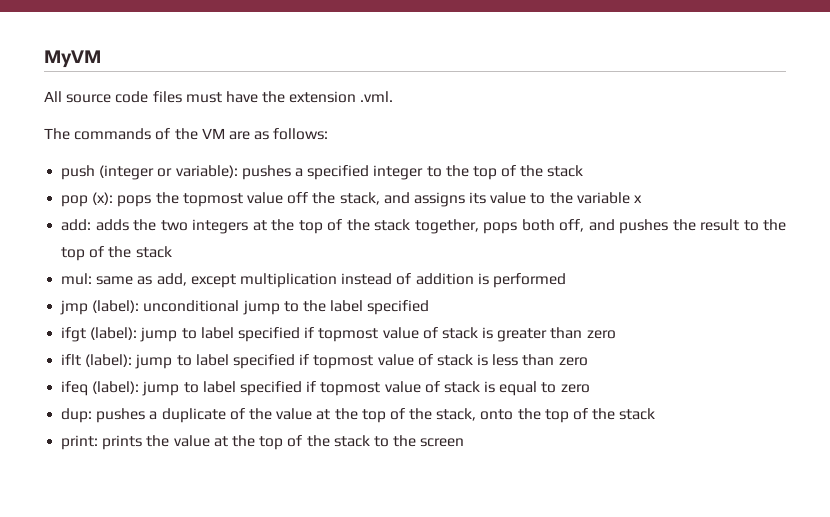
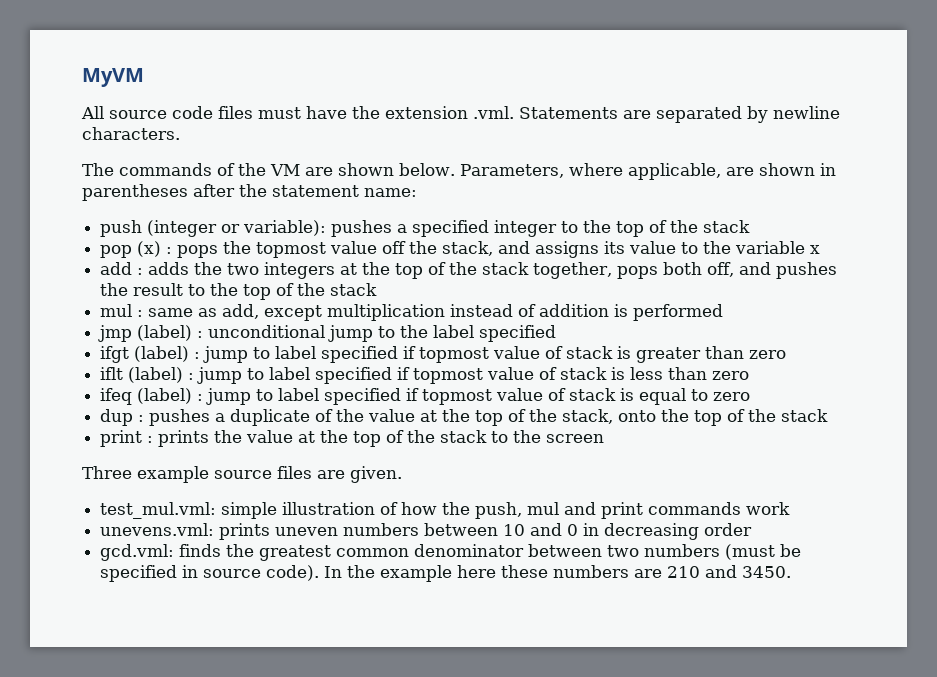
- All source code files must have the extension .vml.
+ All source code files must have the extension .vml. Statements are separated by newline characters.
- The commands of the VM are as follows:
+ The commands of the VM are shown below. Parameters, where applicable, are shown in parentheses after the statement name:
- pop (x): pops the topmost value off the stack, and assigns its value to the variable x
+ pop (x) : pops the topmost value off the stack, and assigns its value to the variable x
- add: adds the two integers at the top of the stack together, pops both off, and pushes the result to the top of the stack
+ add : adds the two integers at the top of the stack together, pops both off, and pushes the result to the top of the stack
- mul: same as add, except multiplication instead of addition is performed
+ mul : same as add, except multiplication instead of addition is performed
- jmp (label): unconditional jump to the label specified
+ jmp (label) : unconditional jump to the label specified
- ifgt (label): jump to label specified if topmost value of stack is greater than zero
+ ifgt (label) : jump to label specified if topmost value of stack is greater than zero
- iflt (label): jump to label specified if topmost value of stack is less than zero
+ iflt (label) : jump to label specified if topmost value of stack is less than zero
- ifeq (label): jump to label specified if topmost value of stack is equal to zero
+ ifeq (label) : jump to label specified if topmost value of stack is equal to zero
- dup: pushes a duplicate of the value at the top of the stack, onto the top of the stack
+ dup : pushes a duplicate of the value at the top of the stack, onto the top of the stack
- print: prints the value at the top of the stack to the screen
+ print : prints the value at the top of the stack to the screen
+ Three example source files are given.
+ test_mul.vml: simple illustration of how the push, mul and print commands work
+ unevens.vml: prints uneven numbers between 10 and 0 in decreasing order
+ gcd.vml: finds the greatest common denominator between two numbers (must be specified in source code). In the example here these numbers are 210 and 3450.

